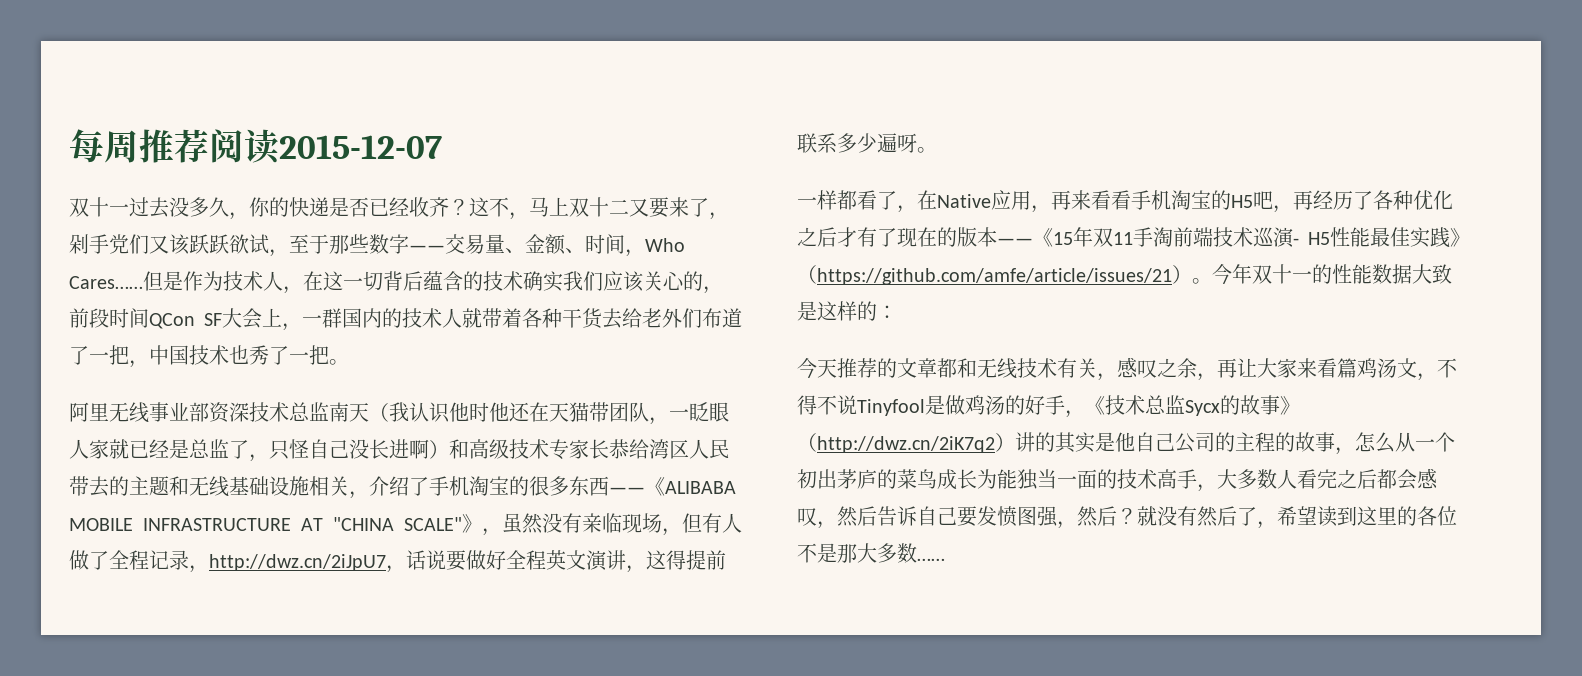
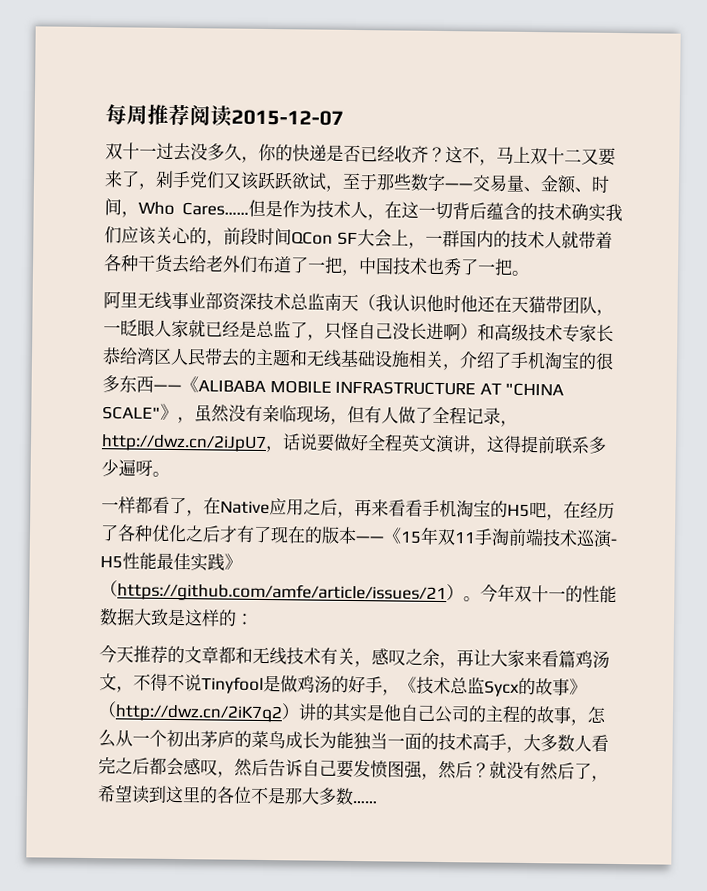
- 一样都看了，在Native应用，再来看看手机淘宝的H5吧，再经历了各种优化之后才有了现在的版本——《15年双11手淘前端技术巡演- H5性能最佳实践》（https://github.com/amfe/article/issues/21）。
+ 一样都看了，在Native应用之后，再来看看手机淘宝的H5吧，在经历了各种优化之后才有了现在的版本——《15年双11手淘前端技术巡演- H5性能最佳实践》（https://github.com/amfe/article/issues/21）。

